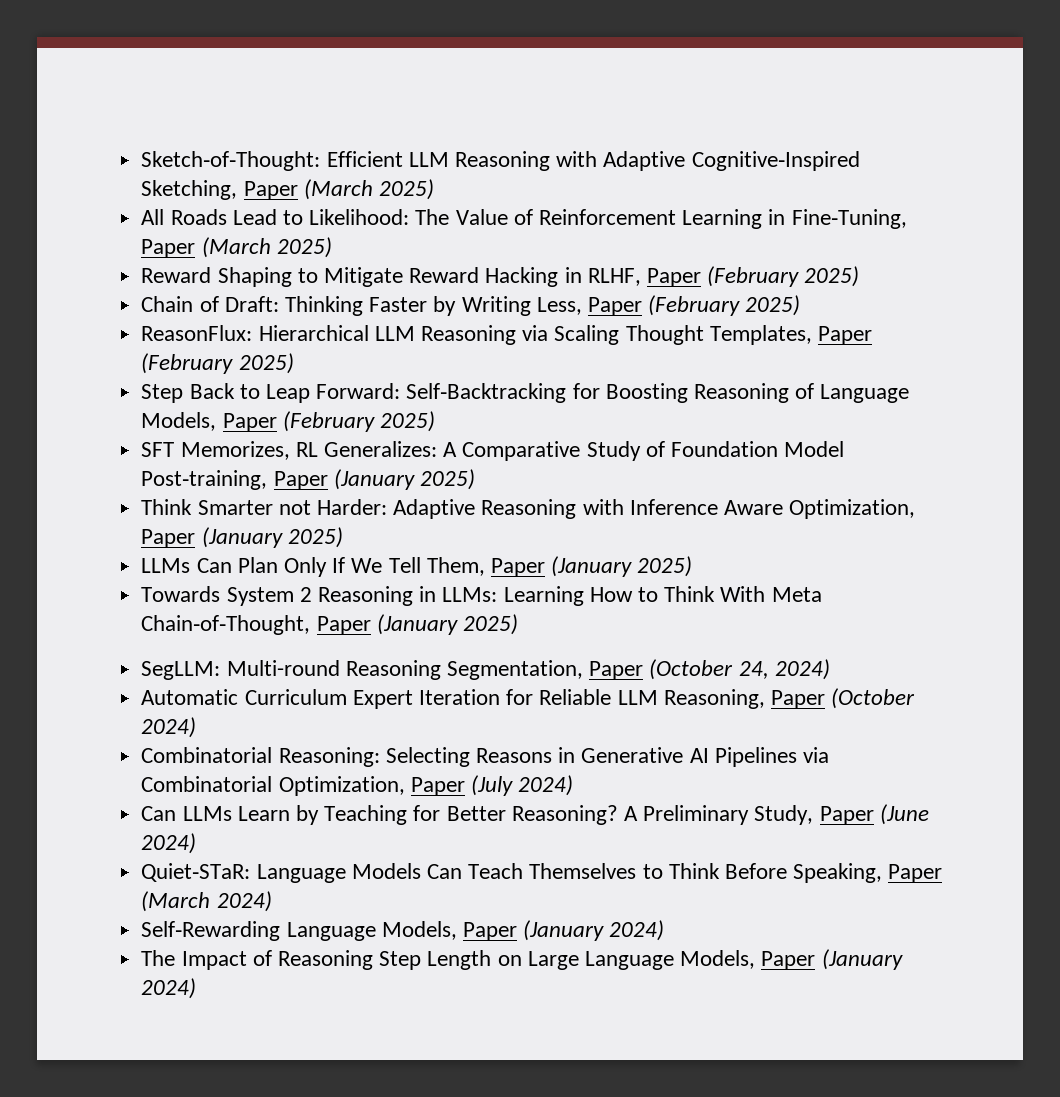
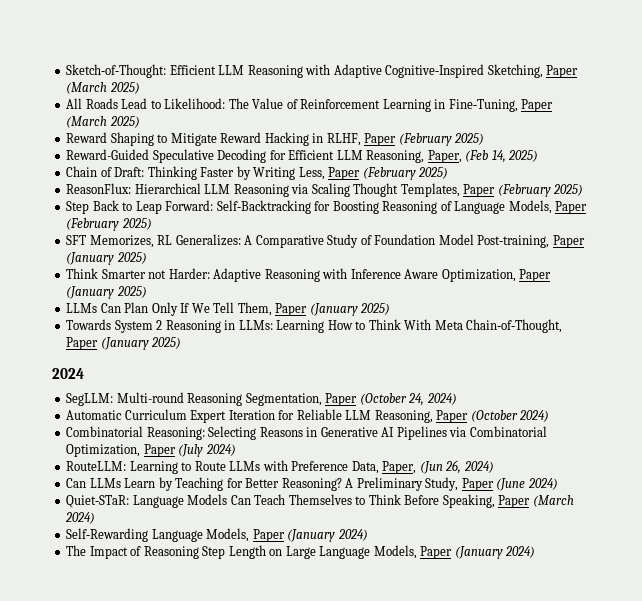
+ Reward-Guided Speculative Decoding for Efficient LLM Reasoning, Paper, (Feb 14, 2025)
+ 2024
+ RouteLLM: Learning to Route LLMs with Preference Data, Paper, (Jun 26, 2024)

